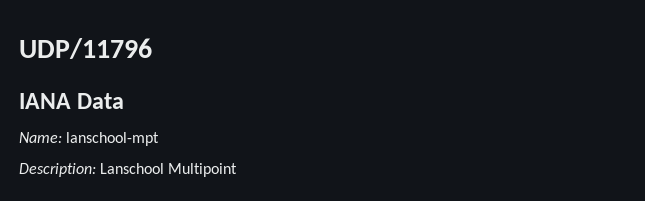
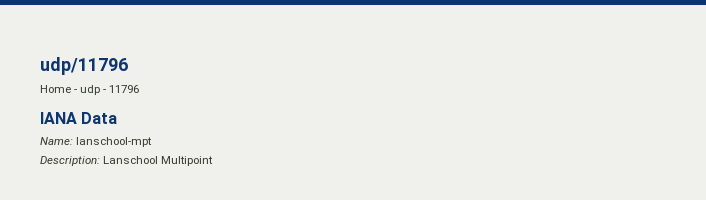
- UDP/11796
+ udp/11796
+ Home - udp - 11796

